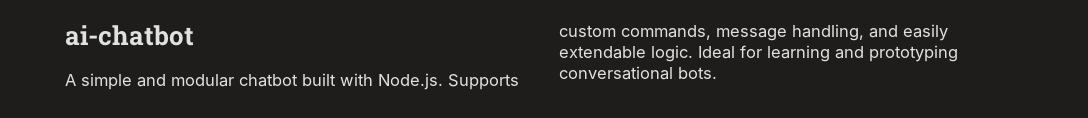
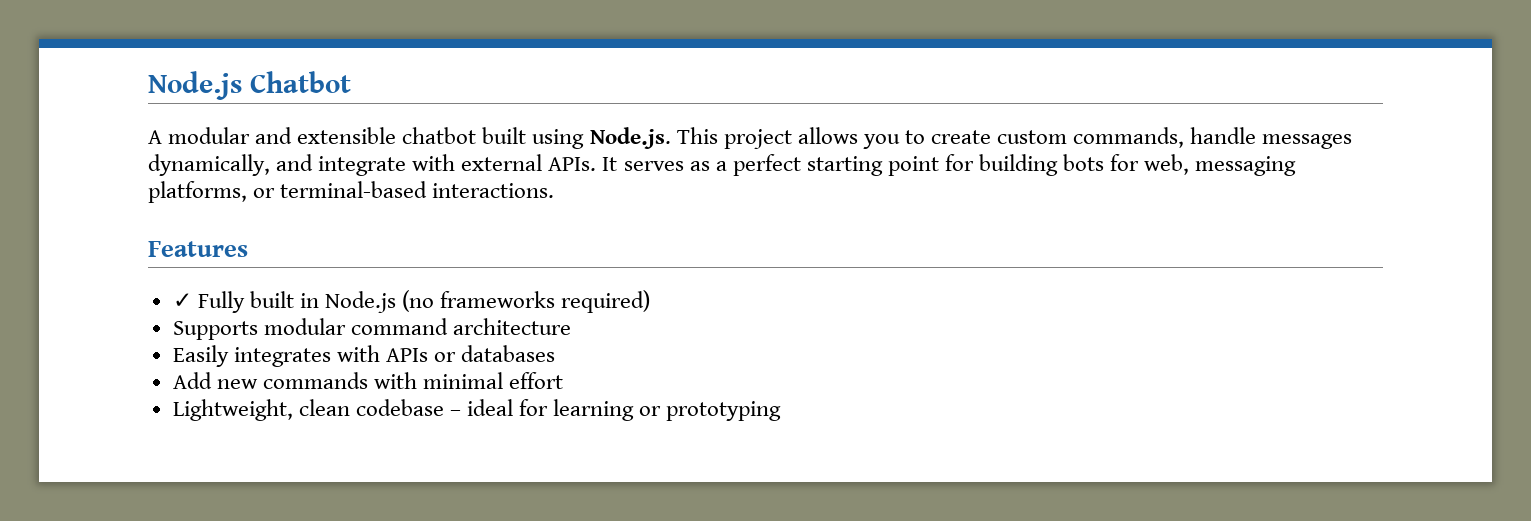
- ai-chatbot
+ Node.js Chatbot
- A simple and modular chatbot built with Node.js. Supports custom commands, message handling, and easily extendable logic. Ideal for learning and prototyping conversational bots.
+ A modular and extensible chatbot built using Node.js. This project allows you to create custom commands, handle messages dynamically, and integrate with external APIs. It serves as a perfect starting point for building bots for web, messaging platforms, or terminal-based interactions.
+ Features
+ ✓ Fully built in Node.js (no frameworks required)
+ Supports modular command architecture
+ Easily integrates with APIs or databases
+ Add new commands with minimal effort
+ Lightweight, clean codebase – ideal for learning or prototyping

